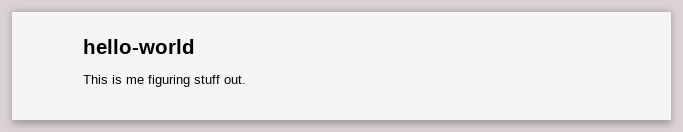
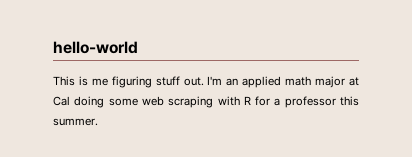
+ I'm an applied math major at Cal doing some web scraping with R for a professor this summer.

